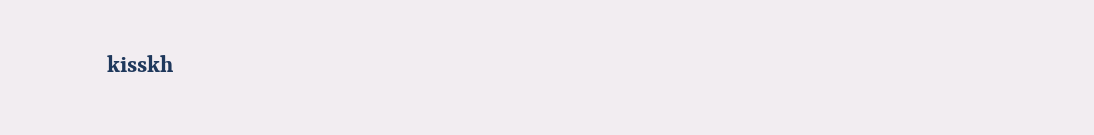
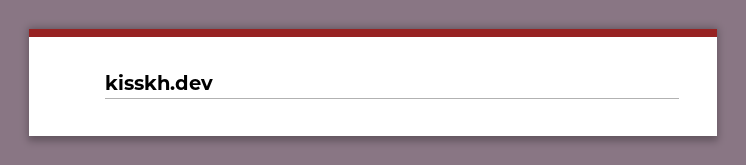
- kisskh
+ kisskh.dev

